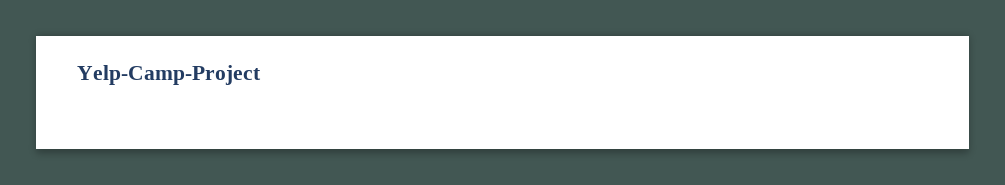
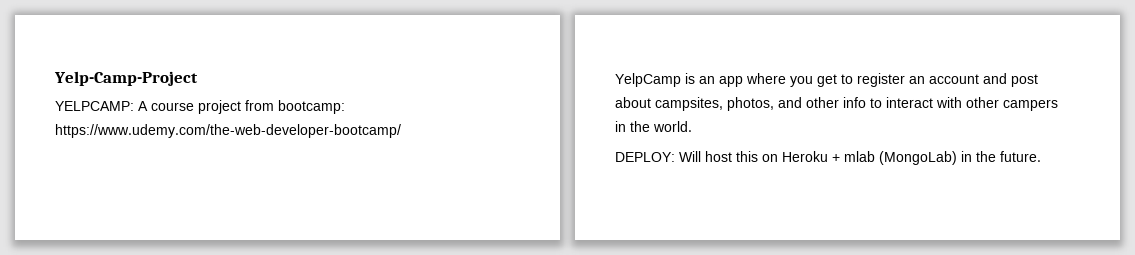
+ YELPCAMP: A course project from bootcamp: https://www.udemy.com/the-web-developer-bootcamp/
+ YelpCamp is an app where you get to register an account and post about campsites, photos, and other info to interact with other campers in the world.
+ DEPLOY: Will host this on Heroku + mlab (MongoLab) in the future.

